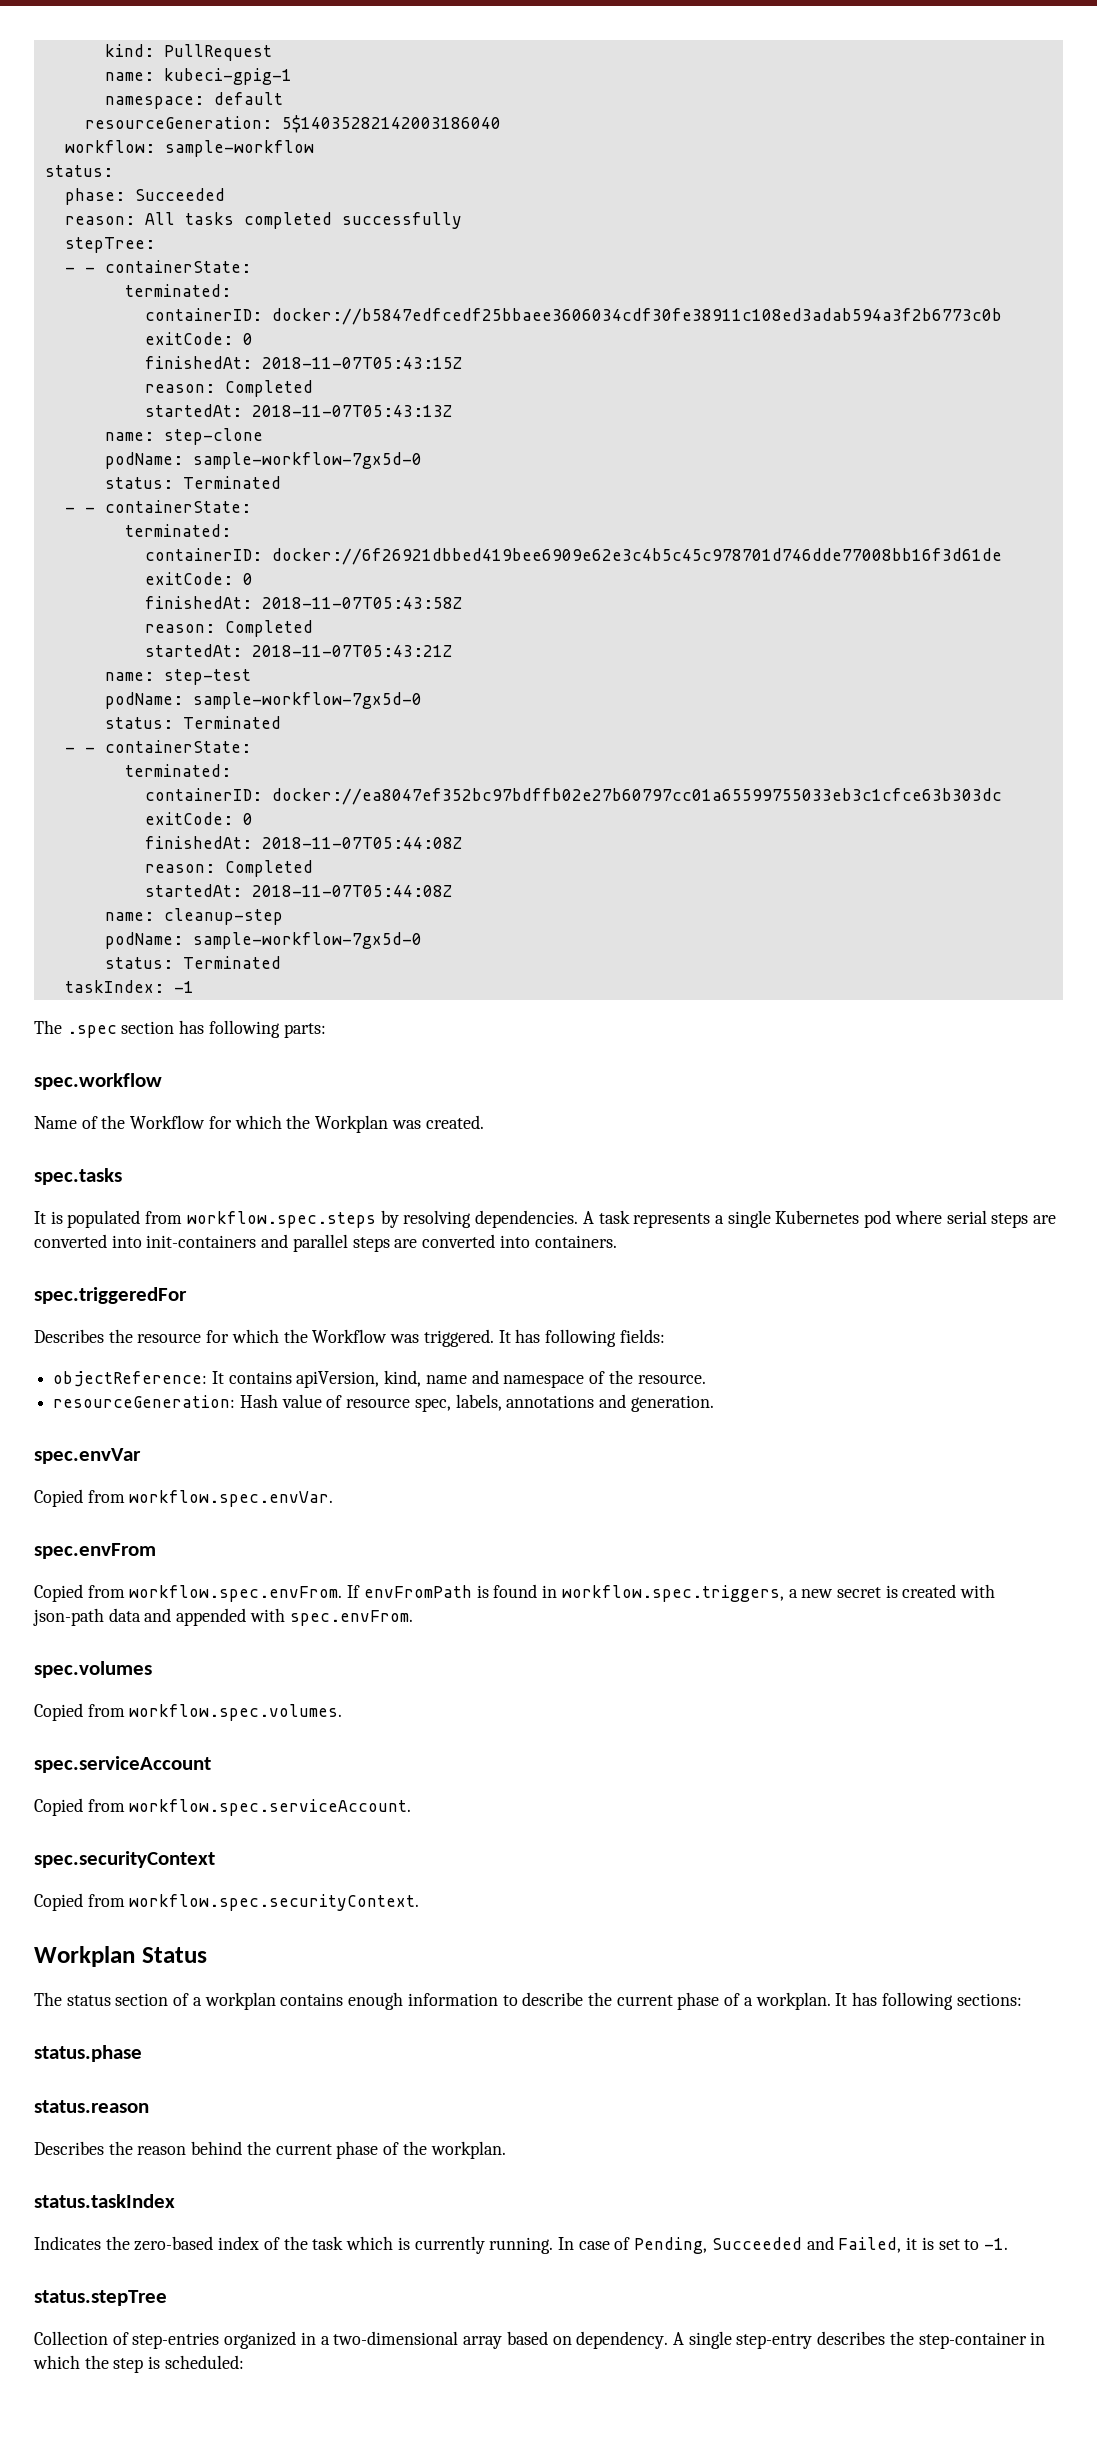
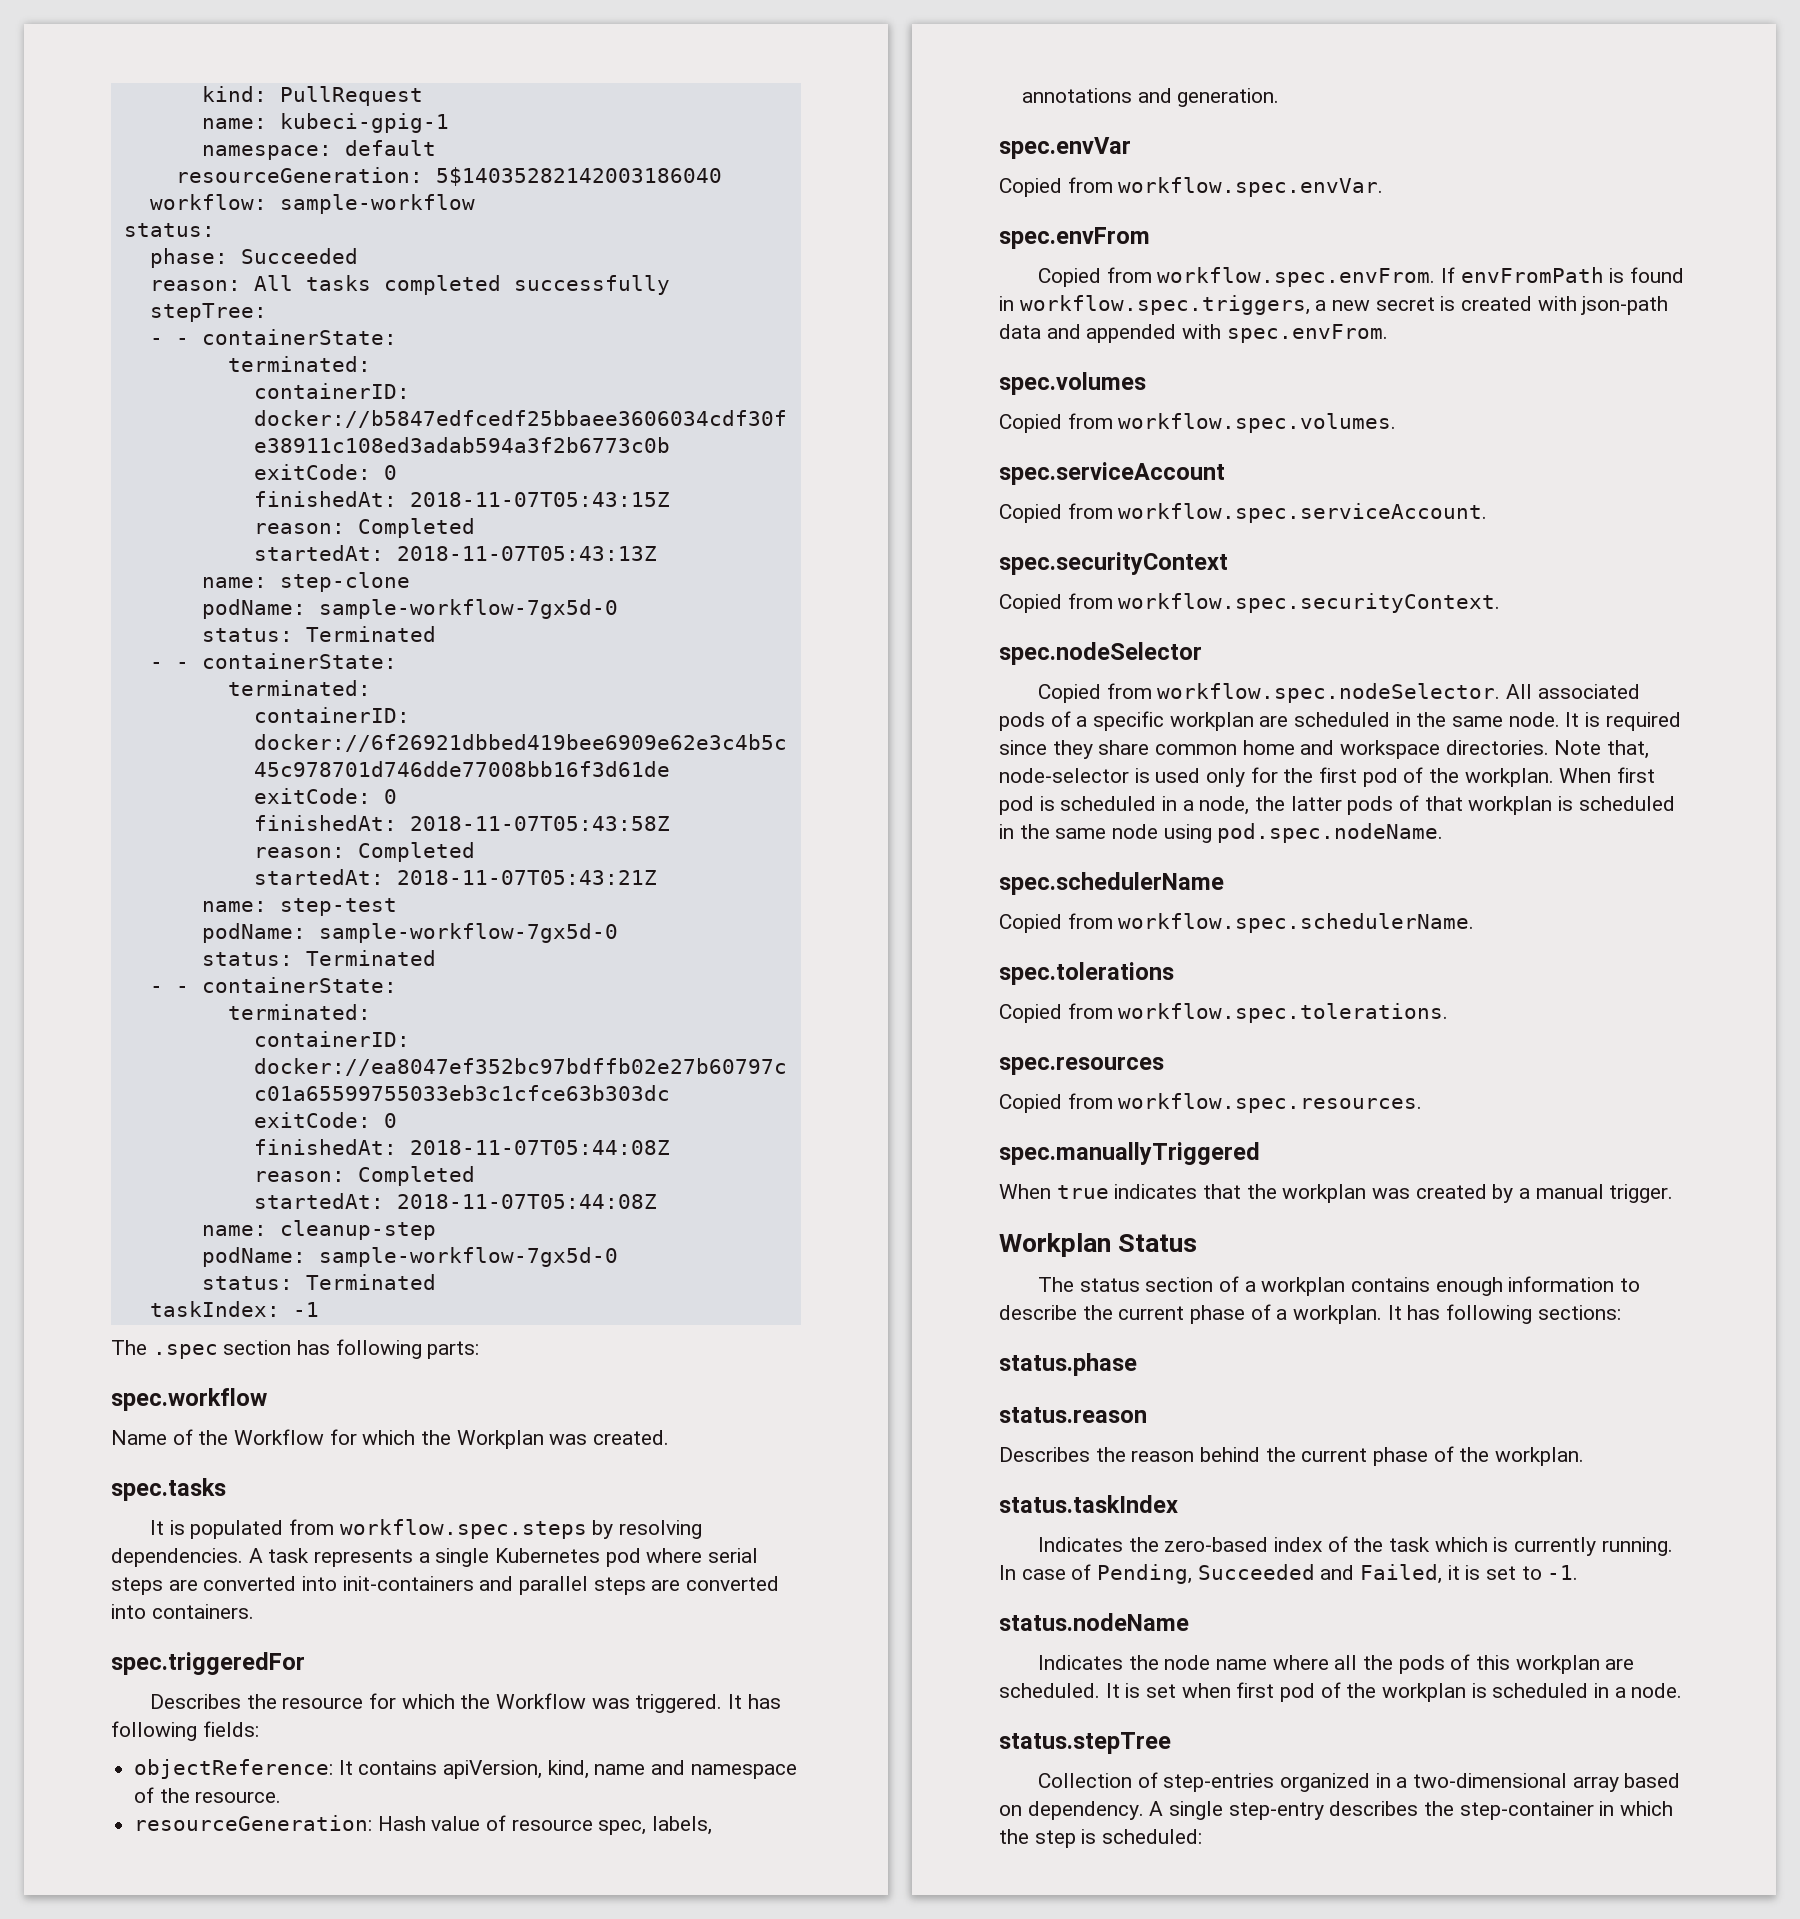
+ spec.nodeSelector
+ Copied from workflow.spec.nodeSelector. All associated pods of a specific workplan are scheduled in the same node. It is required since they share common home and workspace directories. Note that, node-selector is used only for the first pod of the workplan. When first pod is scheduled in a node, the latter pods of that workplan is scheduled in the same node using pod.spec.nodeName.
+ spec.schedulerName
+ Copied from workflow.spec.schedulerName.
+ spec.tolerations
+ Copied from workflow.spec.tolerations.
+ spec.resources
+ Copied from workflow.spec.resources.
+ spec.manuallyTriggered
+ When true indicates that the workplan was created by a manual trigger.
+ status.nodeName
+ Indicates the node name where all the pods of this workplan are scheduled. It is set when first pod of the workplan is scheduled in a node.

